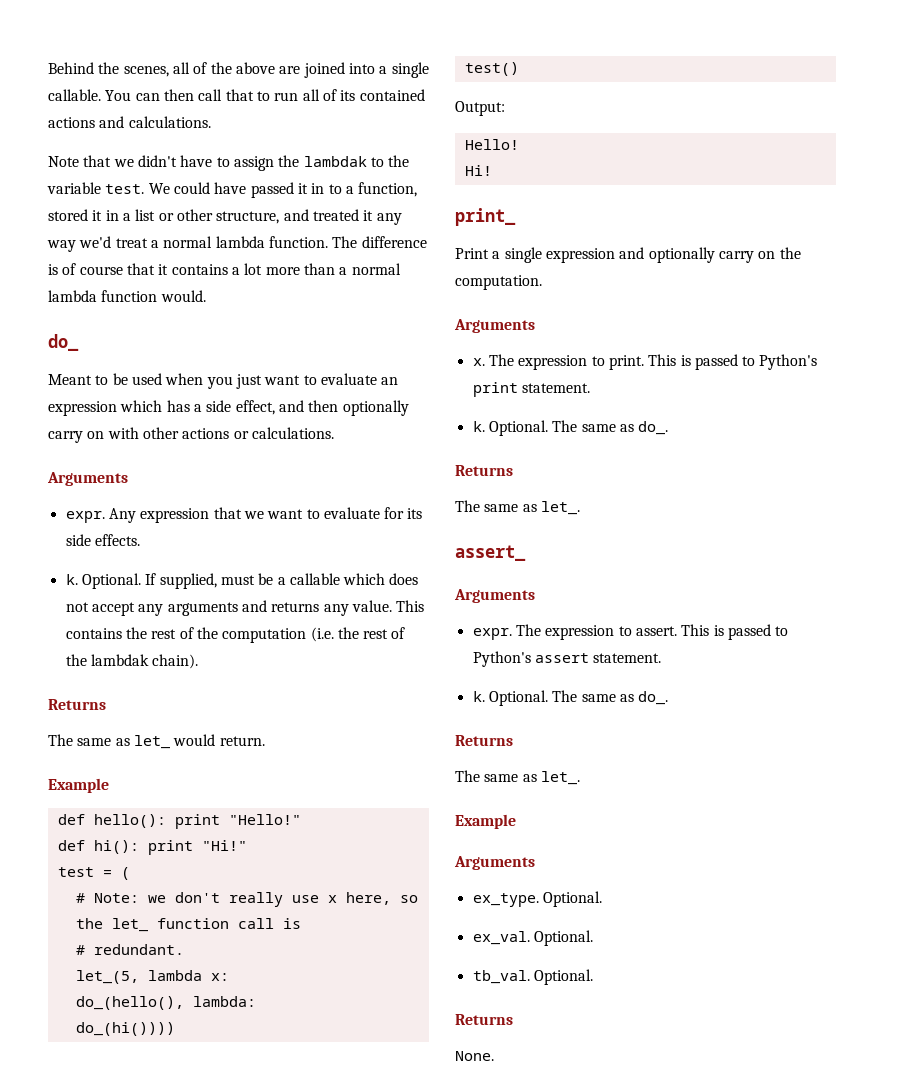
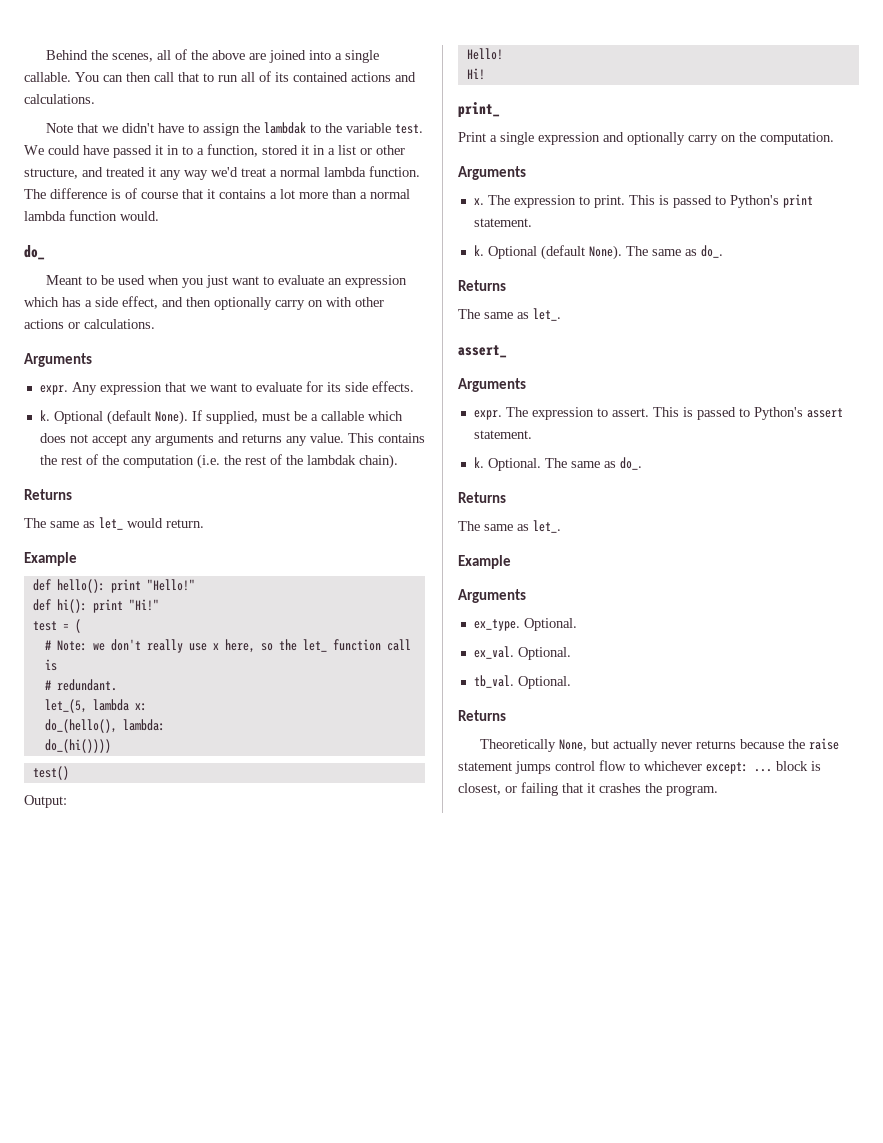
  Any expression that we want to evaluate for its side effects.
- k. Optional.
+ k. Optional (default None).
  This is passed to Python's print statement.
- k. Optional.
+ k. Optional (default None).
- None.
+ Theoretically None, but actually never returns because the raise statement jumps control flow to whichever except: ... block is closest, or failing that it crashes the program.

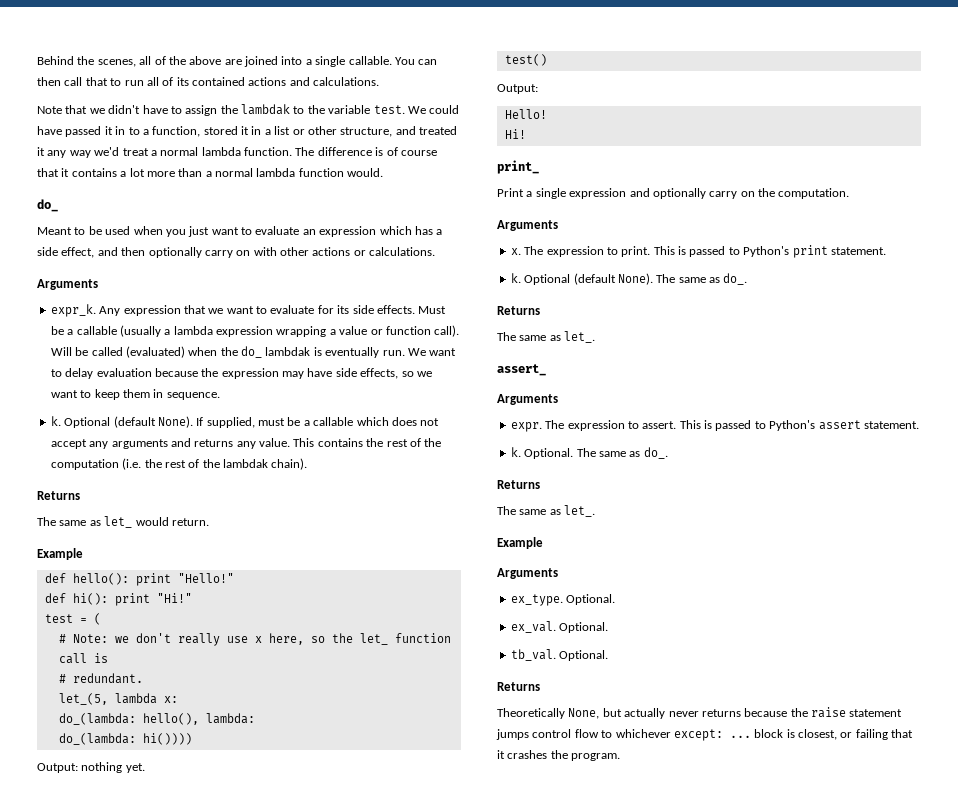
  Meant to be used when you just want to evaluate an expression which has a side effect, and then optionally carry on with other actions or calculations.
  Arguments
- expr.
+ expr_k.
+ Must be a callable (usually a lambda expression wrapping a value or function call). Will be called (evaluated) when the do_ lambdak is eventually run. We want to delay evaluation because the expression may have side effects, so we want to keep them in sequence.
- do_(hello(), lambda:
+ do_(lambda: hello(), lambda:
- do_(hi())))
+ do_(lambda: hi())))
+ Output: nothing yet.

